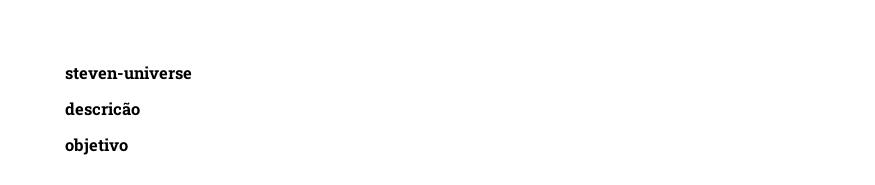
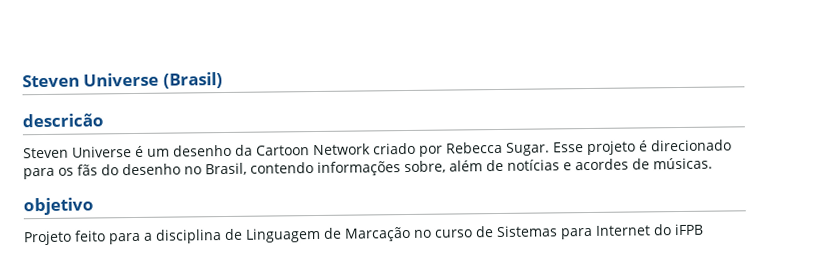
- steven-universe
+ Steven Universe (Brasil)
  descricão
+ Steven Universe é um desenho da Cartoon Network criado por Rebecca Sugar. Esse projeto é direcionado para os fãs do desenho no Brasil, contendo informações sobre, além de notícias e acordes de músicas.
  objetivo
+ Projeto feito para a disciplina de Linguagem de Marcação no curso de Sistemas para Internet do iFPB

